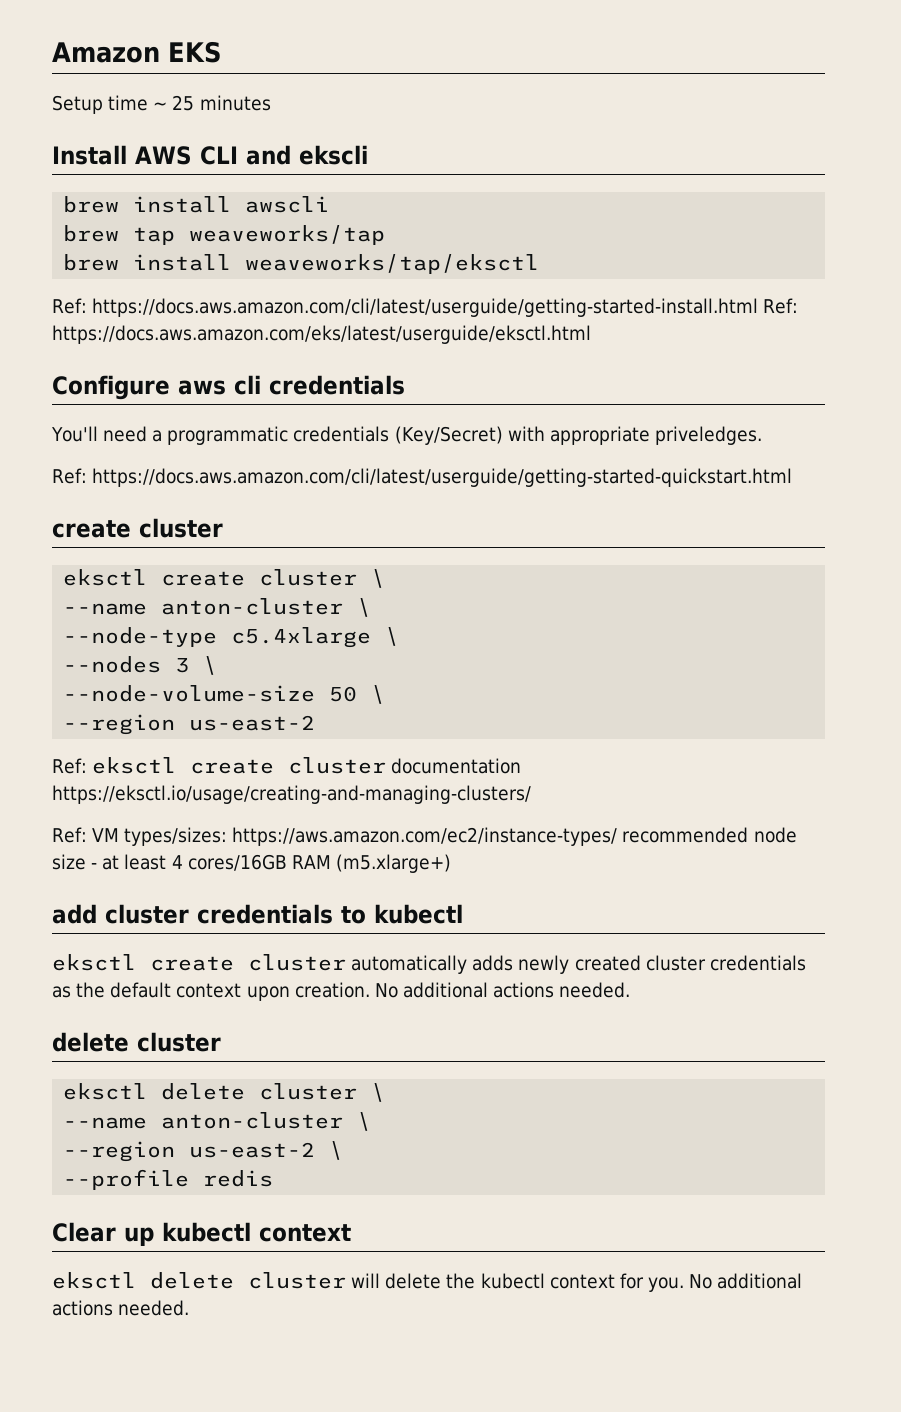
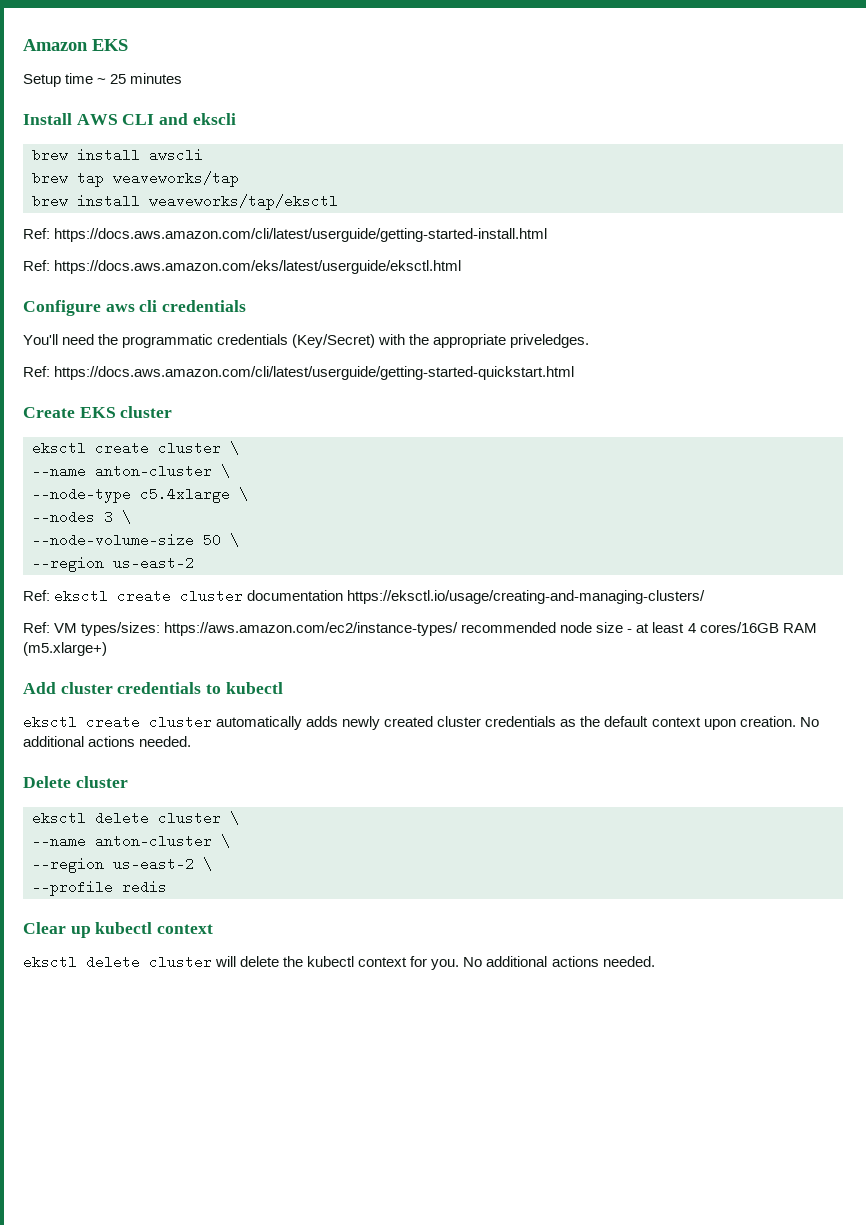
- Ref: https://docs.aws.amazon.com/cli/latest/userguide/getting-started-install.html Ref: https://docs.aws.amazon.com/eks/latest/userguide/eksctl.html
+ Ref: https://docs.aws.amazon.com/cli/latest/userguide/getting-started-install.html
+ Ref: https://docs.aws.amazon.com/eks/latest/userguide/eksctl.html
- You'll need a programmatic credentials (Key/Secret) with appropriate priveledges.
+ You'll need the programmatic credentials (Key/Secret) with the appropriate priveledges.
  Ref: https://docs.aws.amazon.com/cli/latest/userguide/getting-started-quickstart.html
- create cluster
+ Create EKS cluster
- add cluster credentials to kubectl
+ Add cluster credentials to kubectl
  eksctl create cluster automatically adds newly created cluster credentials as the default context upon creation. No additional actions needed.
- delete cluster
+ Delete cluster

